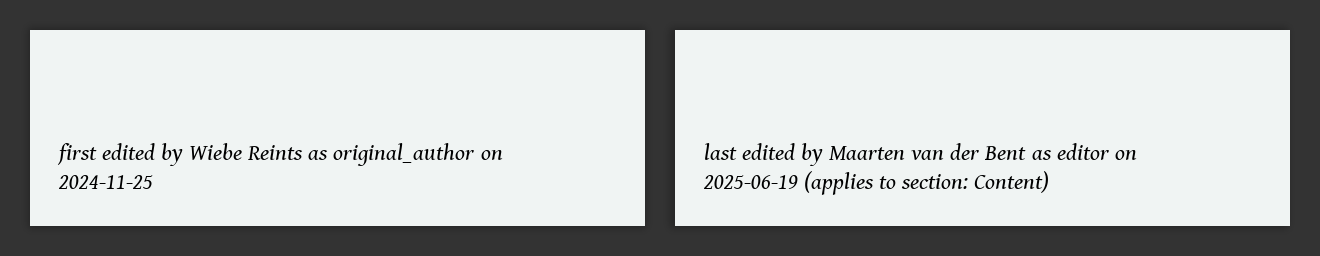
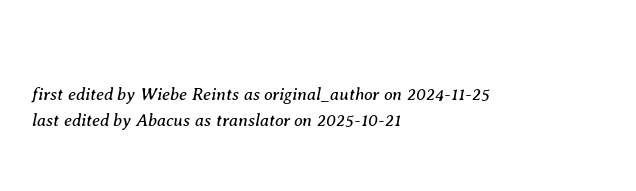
- last edited by Maarten van der Bent as editor on 2025-06-19 (applies to section: Content)
+ last edited by Abacus as translator on 2025-10-21

